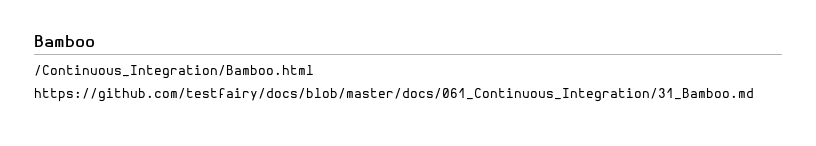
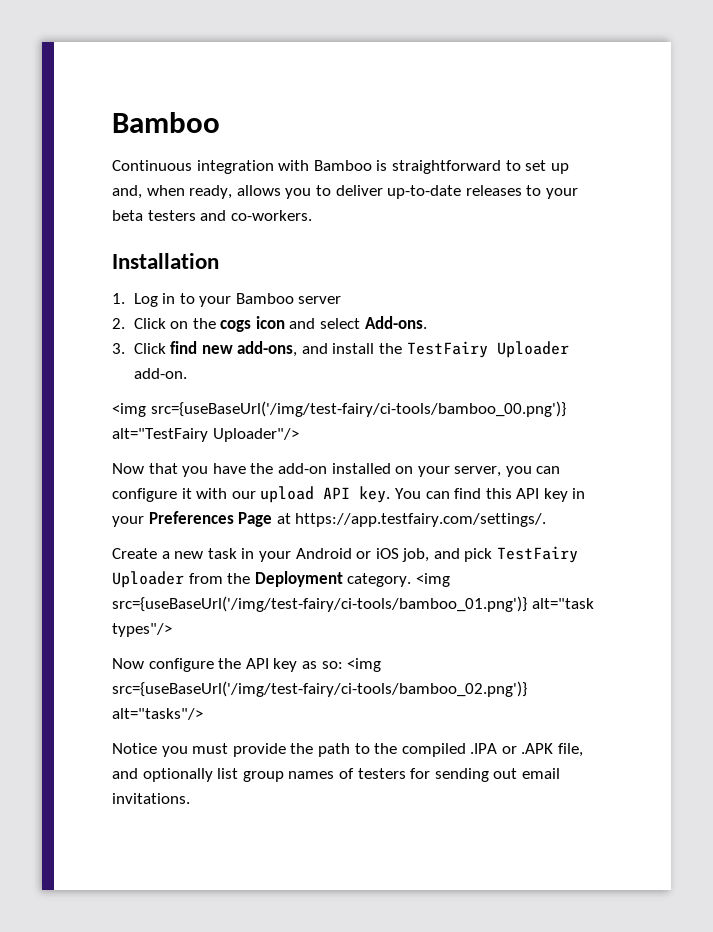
- /Continuous_Integration/Bamboo.html
- https://github.com/testfairy/docs/blob/master/docs/061_Continuous_Integration/31_Bamboo.md
+ Continuous integration with Bamboo is straightforward to set up and, when ready, allows you to deliver up-to-date releases to your beta testers and co-workers.
+ Installation
+ 1. Log in to your Bamboo server
+ 2. Click on the cogs icon and select Add-ons.
+ 3. Click find new add-ons, and install the TestFairy Uploader add-on.
+ <img src={useBaseUrl('/img/test-fairy/ci-tools/bamboo_00.png')} alt="TestFairy Uploader"/>
+ Now that you have the add-on installed on your server, you can configure it with our upload API key. You can find this API key in your Preferences Page at https://app.testfairy.com/settings/.
+ Create a new task in your Android or iOS job, and pick TestFairy Uploader from the Deployment category. <img src={useBaseUrl('/img/test-fairy/ci-tools/bamboo_01.png')} alt="task types"/>
+ Now configure the API key as so: <img src={useBaseUrl('/img/test-fairy/ci-tools/bamboo_02.png')} alt="tasks"/>
+ Notice you must provide the path to the compiled .IPA or .APK file, and optionally list group names of testers for sending out email invitations.

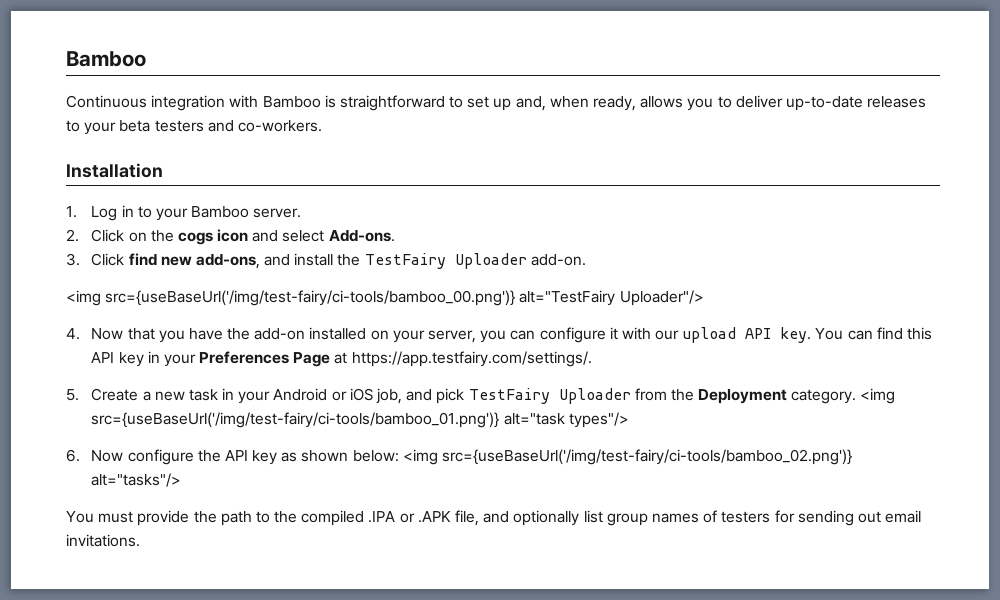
- 1. Log in to your Bamboo server
+ 1. Log in to your Bamboo server.
- Now that you have the add-on installed on your server, you can configure it with our upload API key.
+ 4. Now that you have the add-on installed on your server, you can configure it with our upload API key.
- Create a new task in your Android or iOS job, and pick TestFairy Uploader from the Deployment category.
+ 5. Create a new task in your Android or iOS job, and pick TestFairy Uploader from the Deployment category.
- Now configure the API key as so: <img src={useBaseUrl('/img/test-fairy/ci-tools/bamboo_02.png')} alt="tasks"/>
+ 6. Now configure the API key as shown below: <img src={useBaseUrl('/img/test-fairy/ci-tools/bamboo_02.png')} alt="tasks"/>
- Notice you must provide the path to the compiled .IPA or .APK file, and optionally list group names of testers for sending out email invitations.
+ You must provide the path to the compiled .IPA or .APK file, and optionally list group names of testers for sending out email invitations.

